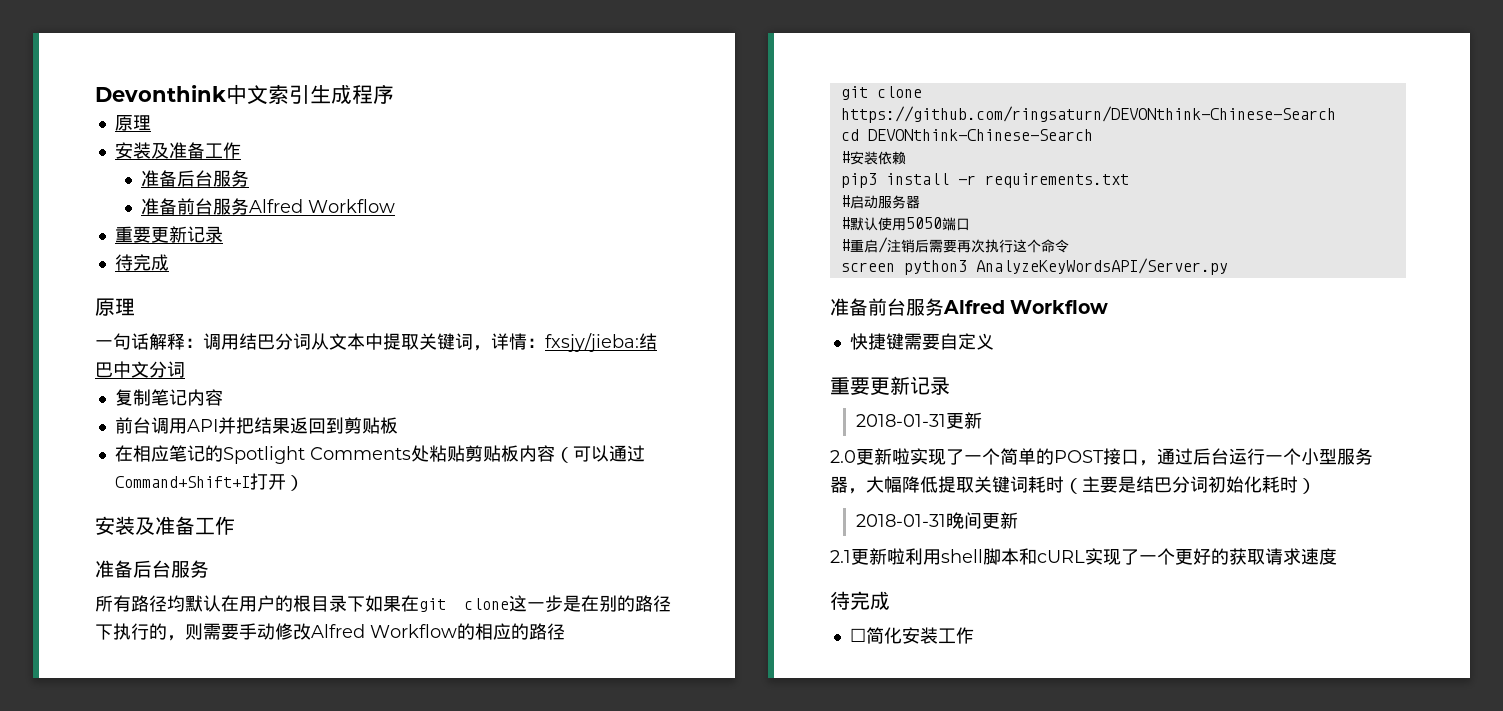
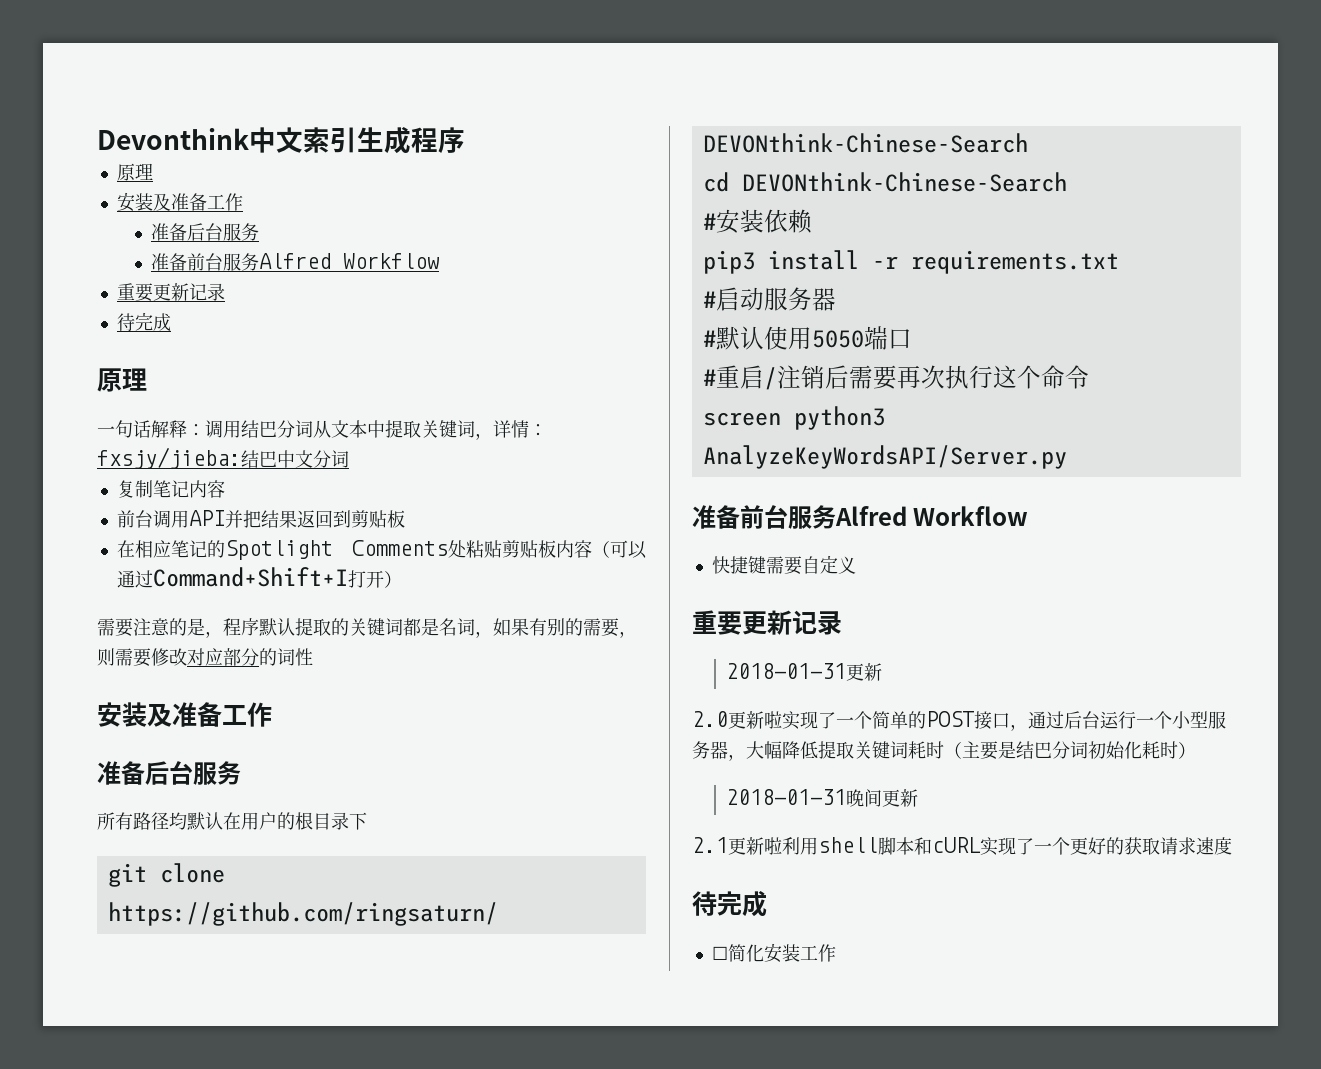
+ 需要注意的是，程序默认提取的关键词都是名词，如果有别的需要，则需要修改对应部分的词性
- 所有路径均默认在用户的根目录下如果在git clone这一步是在别的路径下执行的，则需要手动修改Alfred Workflow的相应的路径
+ 所有路径均默认在用户的根目录下

